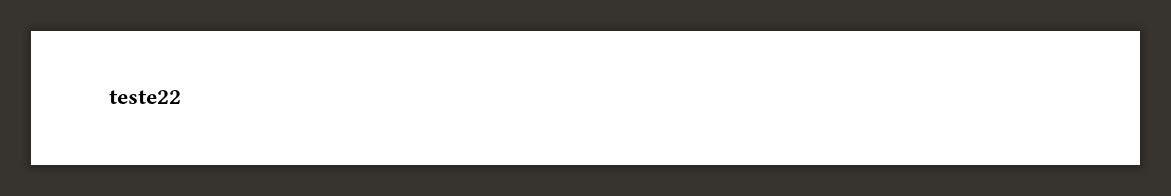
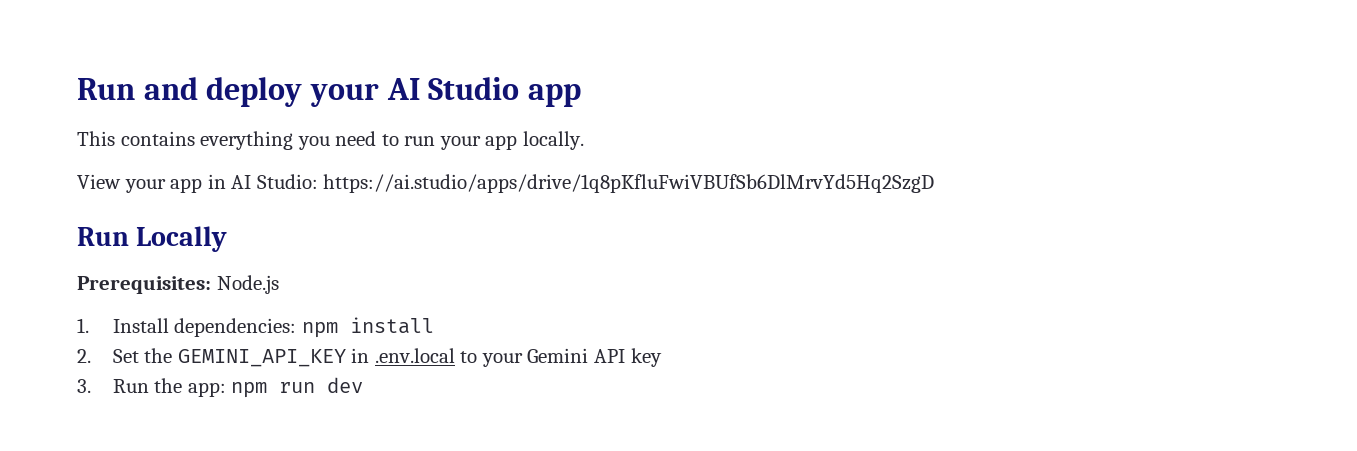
- teste22
+ Run and deploy your AI Studio app
+ This contains everything you need to run your app locally.
+ View your app in AI Studio: https://ai.studio/apps/drive/1q8pKfluFwiVBUfSb6DlMrvYd5Hq2SzgD
+ Run Locally
+ Prerequisites: Node.js
+ 1. Install dependencies: npm install
+ 2. Set the GEMINI_API_KEY in .env.local to your Gemini API key
+ 3. Run the app: npm run dev

